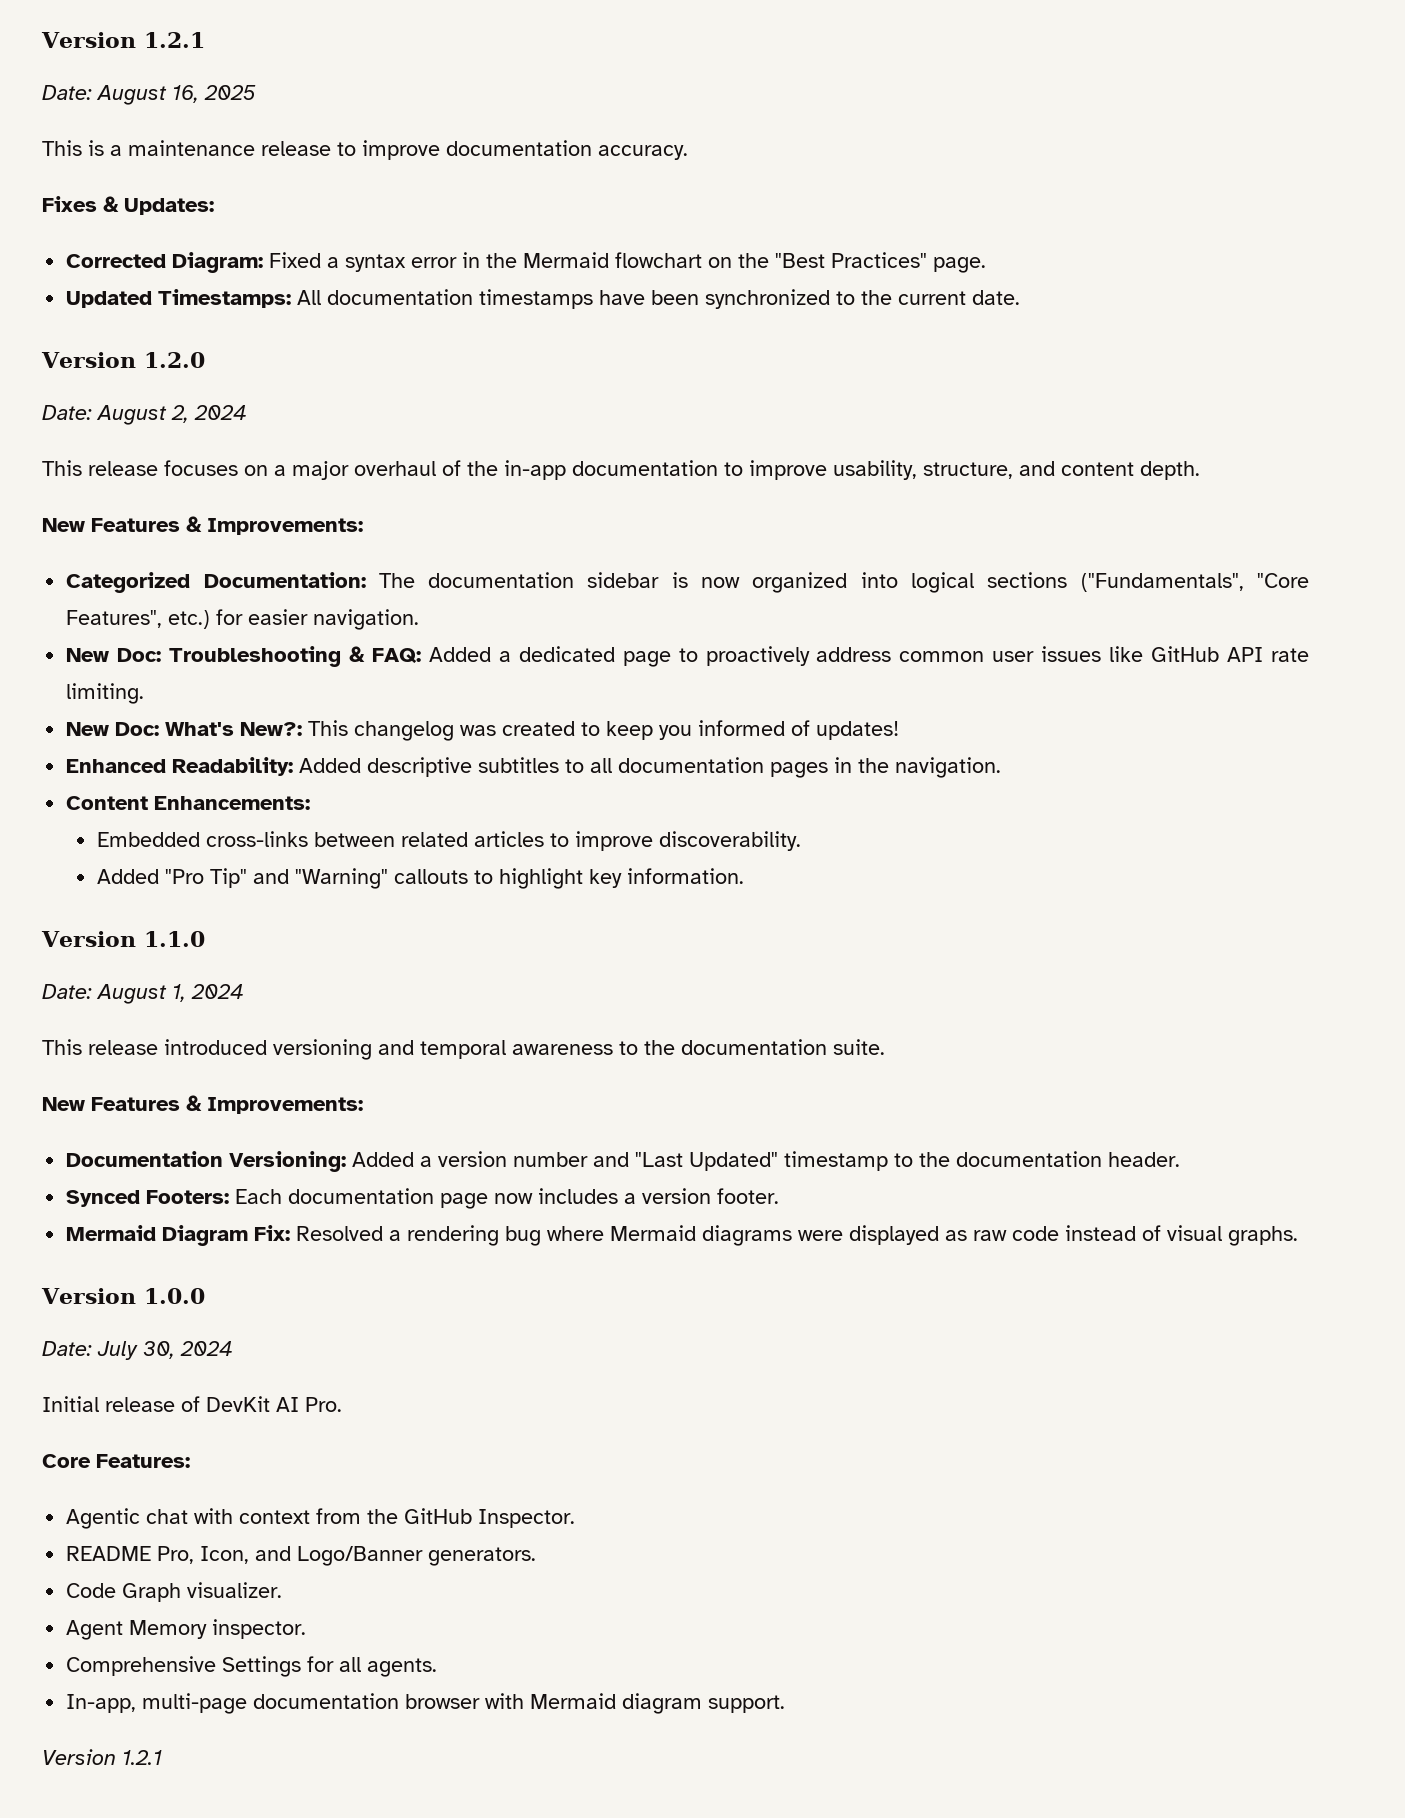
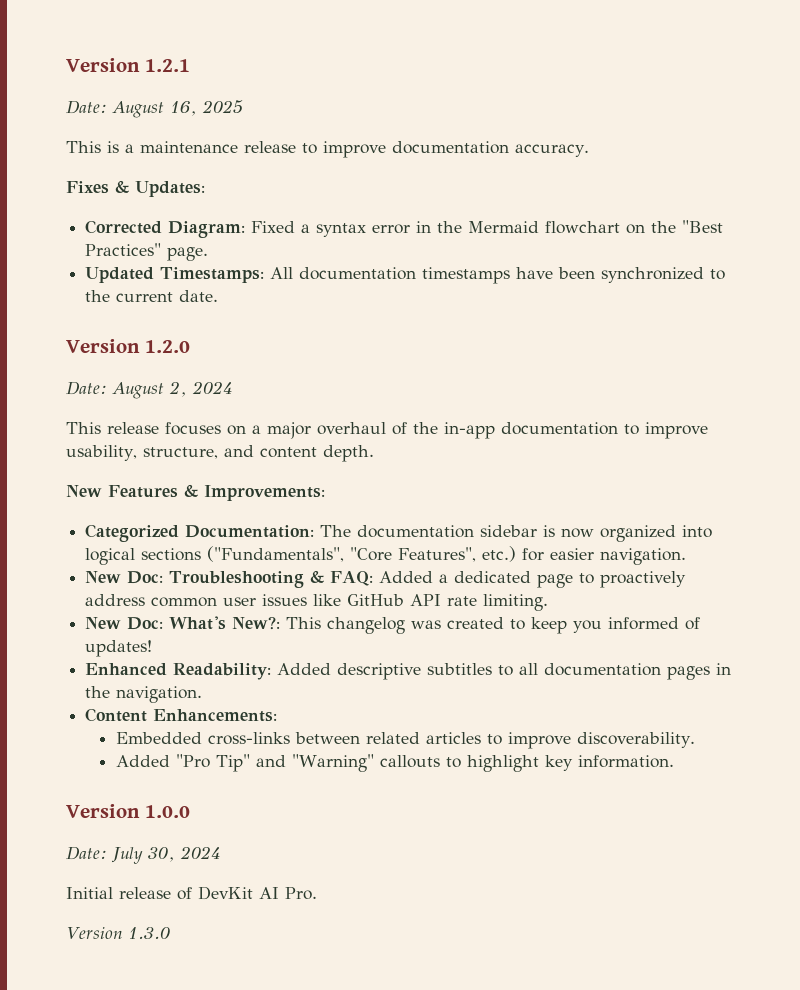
- Version 1.1.0
- Date: August 1, 2024
- This release introduced versioning and temporal awareness to the documentation suite.
- New Features & Improvements:
- Documentation Versioning: Added a version number and "Last Updated" timestamp to the documentation header.
- Synced Footers: Each documentation page now includes a version footer.
- Mermaid Diagram Fix: Resolved a rendering bug where Mermaid diagrams were displayed as raw code instead of visual graphs.
- Core Features:
- Agentic chat with context from the GitHub Inspector.
- README Pro, Icon, and Logo/Banner generators.
- Code Graph visualizer.
- Agent Memory inspector.
- Comprehensive Settings for all agents.
- In-app, multi-page documentation browser with Mermaid diagram support.
- Version 1.2.1
+ Version 1.3.0

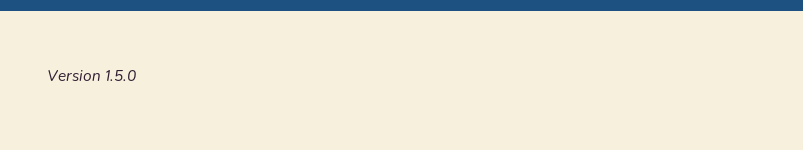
- Version 1.2.1
- Date: August 16, 2025
- This is a maintenance release to improve documentation accuracy.
- Fixes & Updates:
- Corrected Diagram: Fixed a syntax error in the Mermaid flowchart on the "Best Practices" page.
- Updated Timestamps: All documentation timestamps have been synchronized to the current date.
- Version 1.2.0
- Date: August 2, 2024
- This release focuses on a major overhaul of the in-app documentation to improve usability, structure, and content depth.
- New Features & Improvements:
- Categorized Documentation: The documentation sidebar is now organized into logical sections ("Fundamentals", "Core Features", etc.) for easier navigation.
- New Doc: Troubleshooting & FAQ: Added a dedicated page to proactively address common user issues like GitHub API rate limiting.
- New Doc: What's New?: This changelog was created to keep you informed of updates!
- Enhanced Readability: Added descriptive subtitles to all documentation pages in the navigation.
- Content Enhancements:
- Embedded cross-links between related articles to improve discoverability.
- Added "Pro Tip" and "Warning" callouts to highlight key information.
- Version 1.0.0
- Date: July 30, 2024
- Initial release of DevKit AI Pro.
- Version 1.3.0
+ Version 1.5.0

